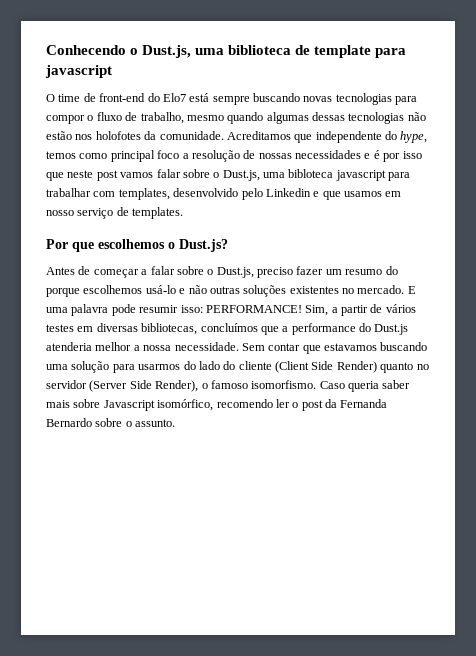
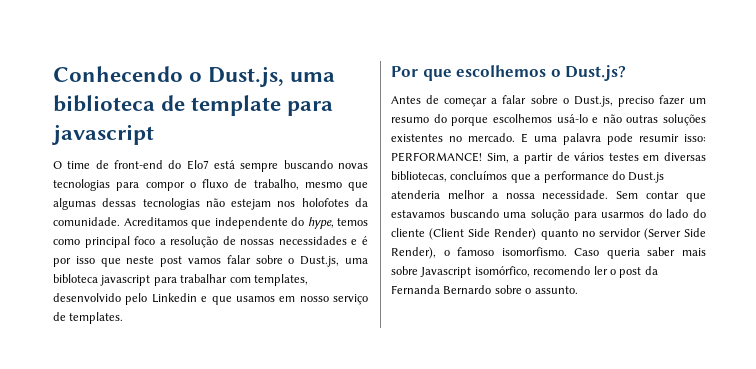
- O time de front-end do Elo7 está sempre buscando novas tecnologias para compor o fluxo de trabalho, mesmo quando algumas dessas tecnologias não estão nos holofotes da comunidade.
+ O time de front-end do Elo7 está sempre buscando novas tecnologias para compor o fluxo de trabalho, mesmo que algumas dessas tecnologias não estejam nos holofotes da comunidade.

